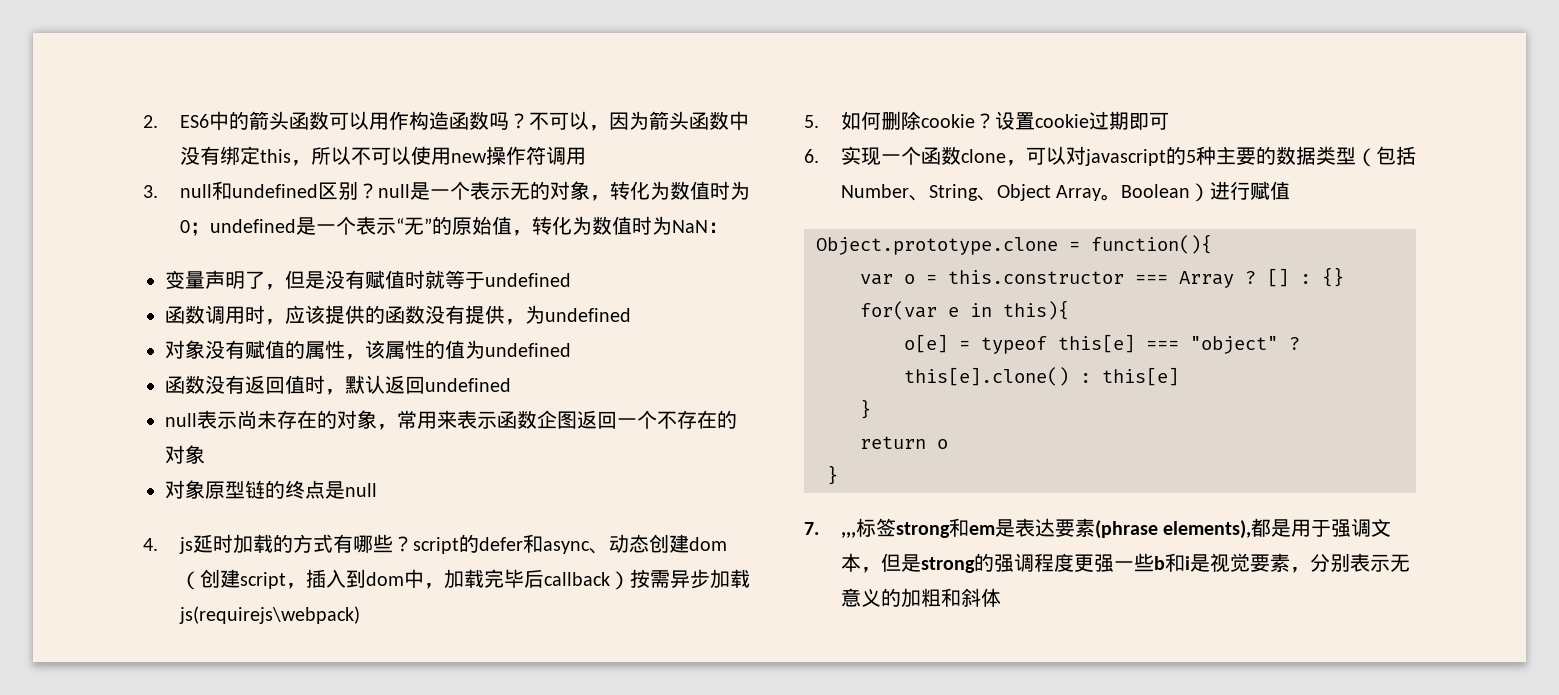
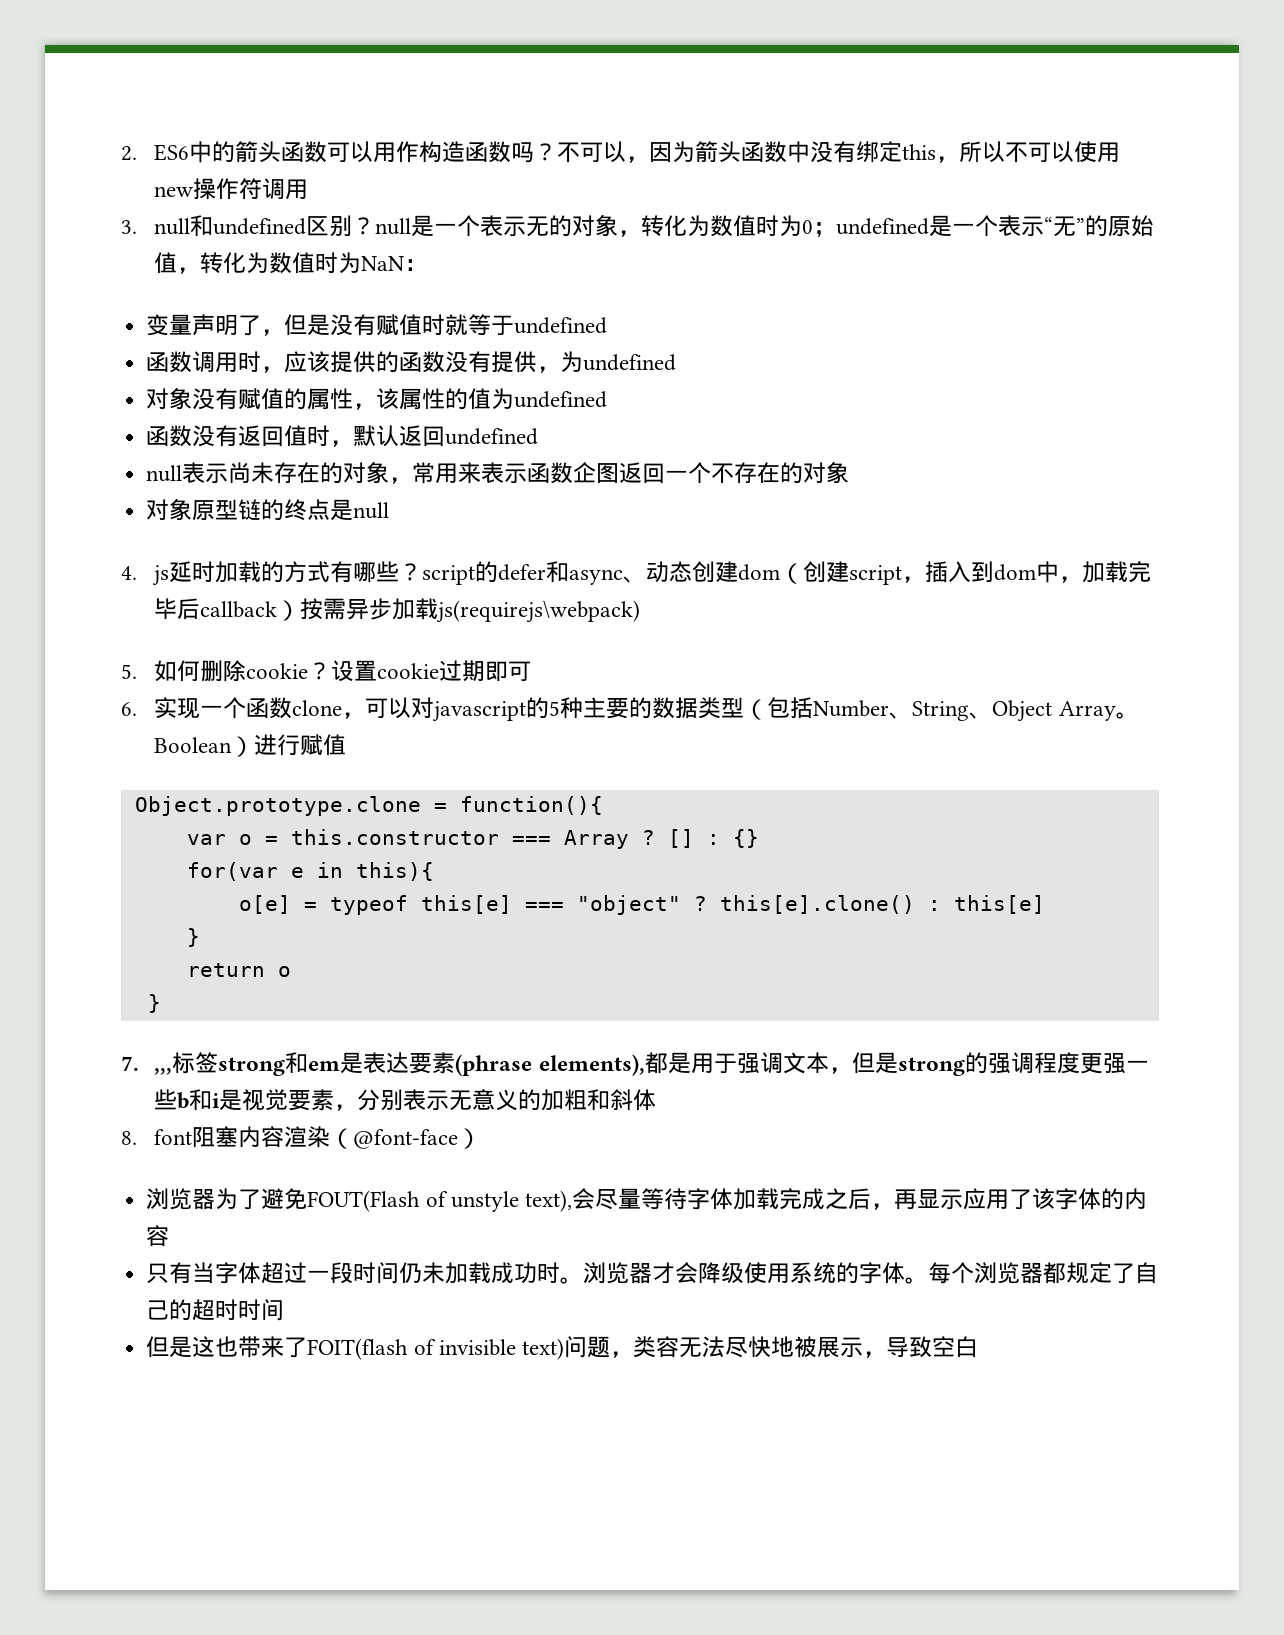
+ 8. font阻塞内容渲染（@font-face）
+ 浏览器为了避免FOUT(Flash of unstyle text),会尽量等待字体加载完成之后，再显示应用了该字体的内容
+ 只有当字体超过一段时间仍未加载成功时。浏览器才会降级使用系统的字体。每个浏览器都规定了自己的超时时间
+ 但是这也带来了FOIT(flash of invisible text)问题，类容无法尽快地被展示，导致空白

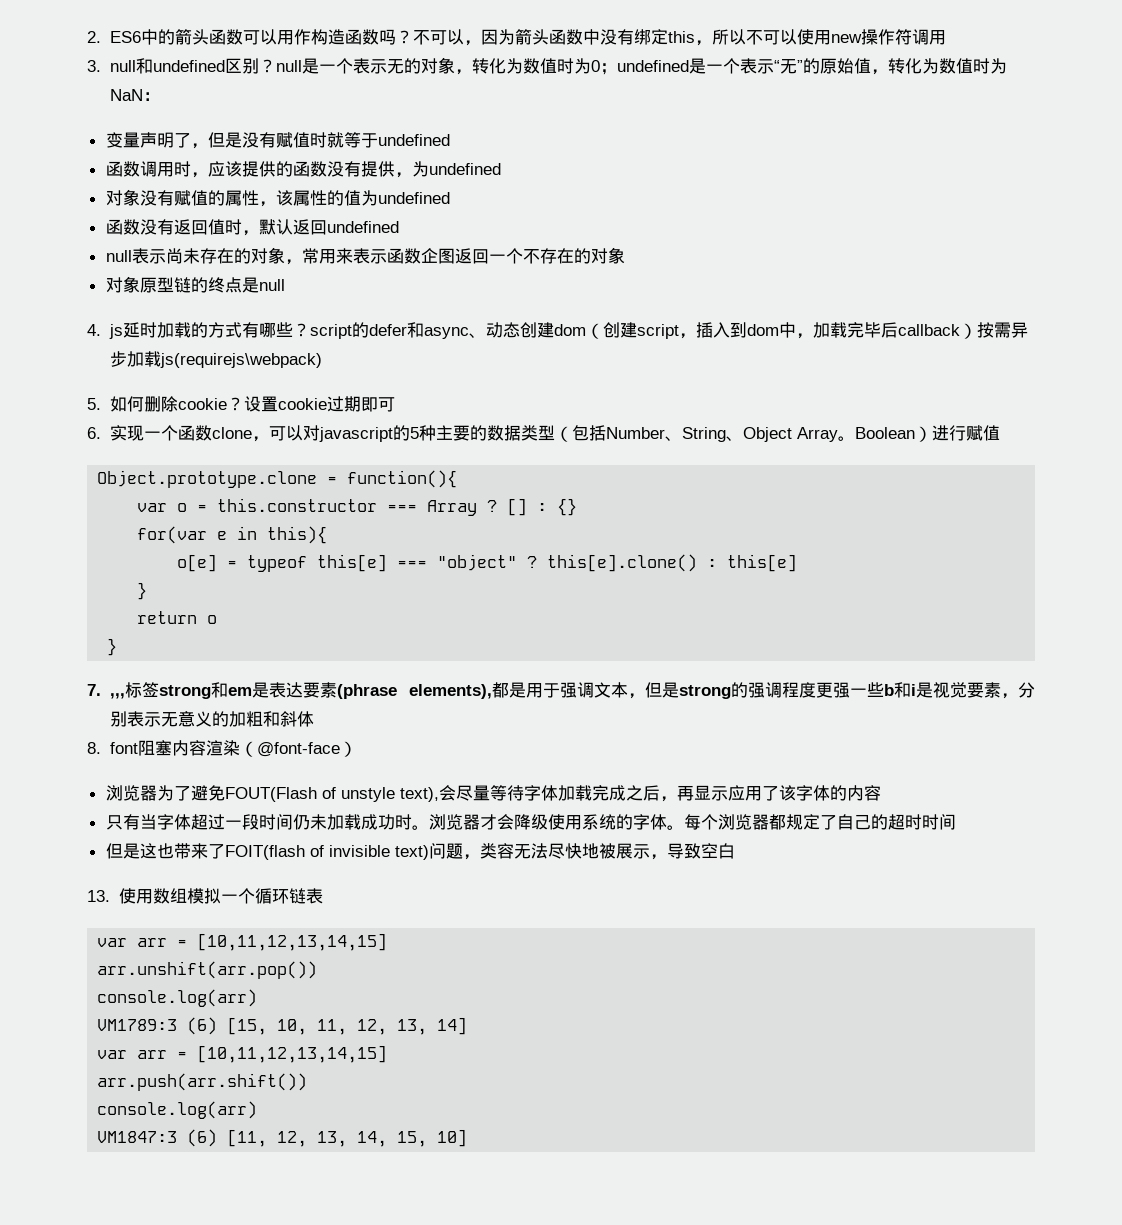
+ 13.使用数组模拟一个循环链表
+ var arr = [10,11,12,13,14,15]
+ arr.unshift(arr.pop())
+ console.log(arr)
+ VM1789:3 (6) [15, 10, 11, 12, 13, 14]
+ var arr = [10,11,12,13,14,15]
+ arr.push(arr.shift())
+ console.log(arr)
+ VM1847:3 (6) [11, 12, 13, 14, 15, 10]

